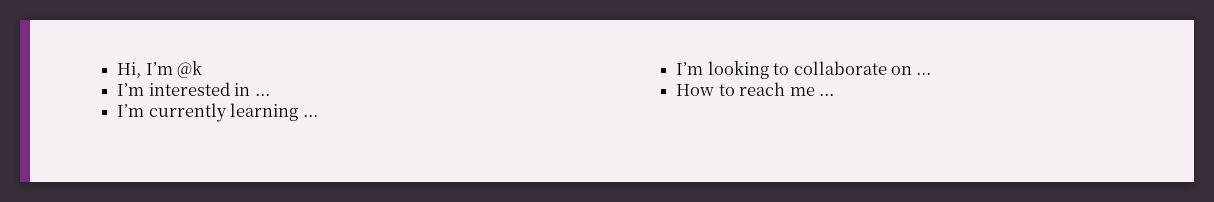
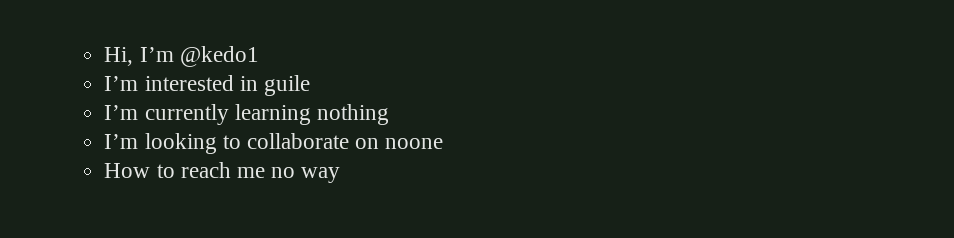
- Hi, I’m @k
+ Hi, I’m @kedo1
- I’m interested in ...
+ I’m interested in guile
- I’m currently learning ...
+ I’m currently learning nothing
- I’m looking to collaborate on ...
+ I’m looking to collaborate on noone
- How to reach me ...
+ How to reach me no way

